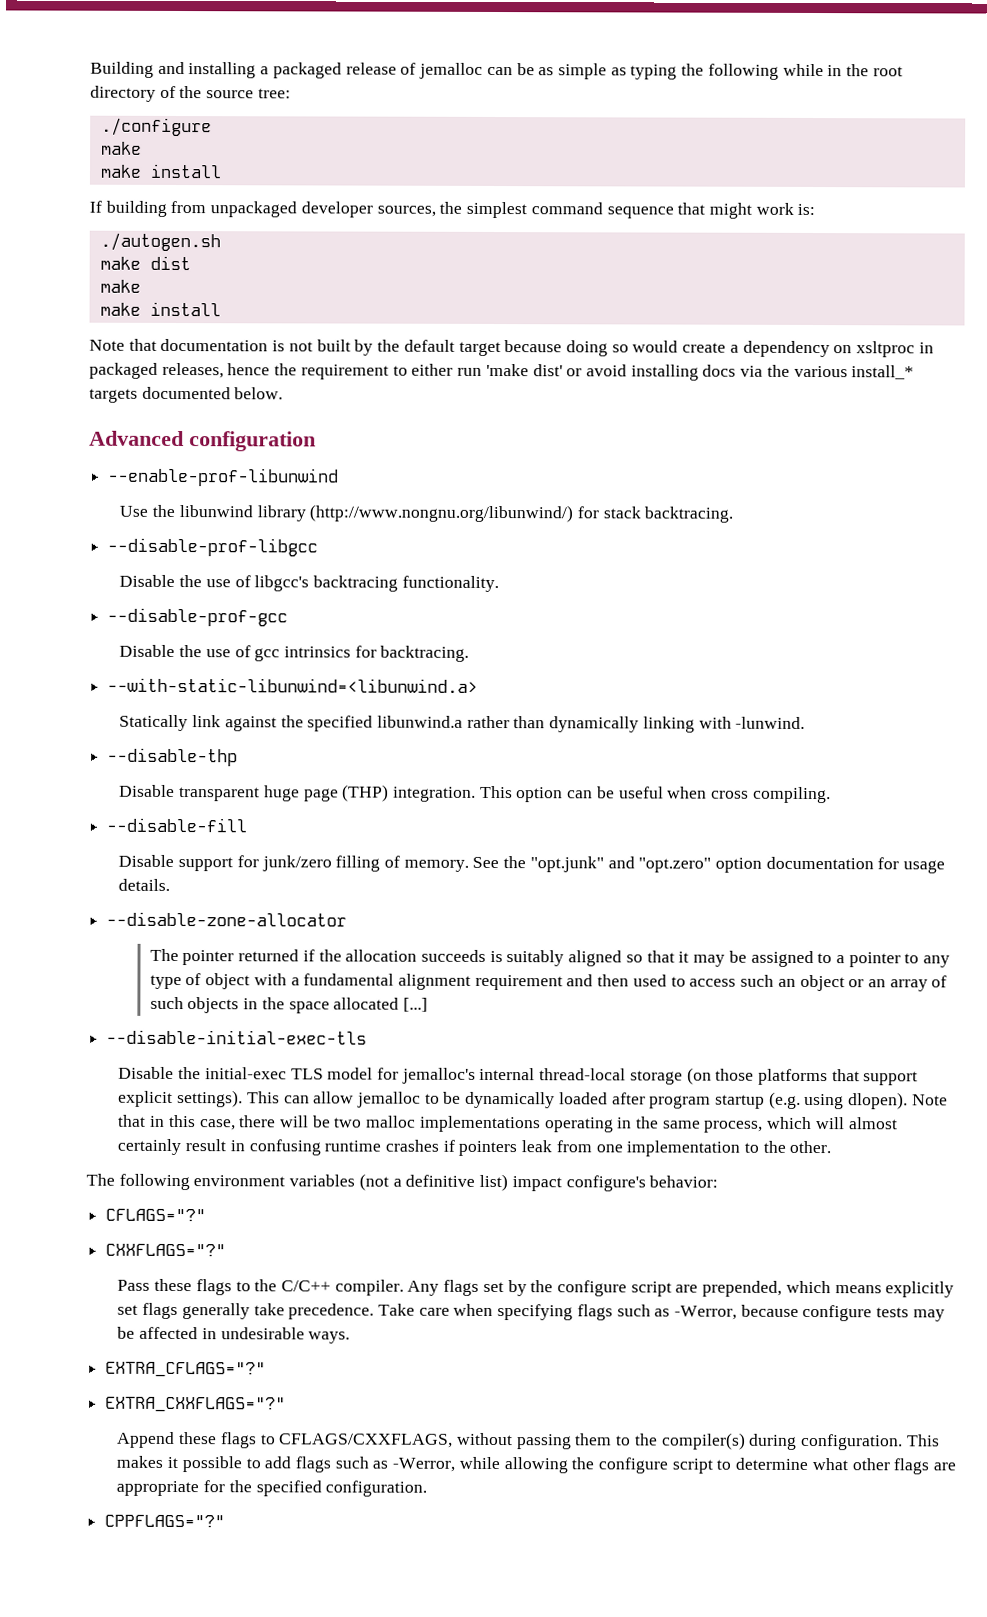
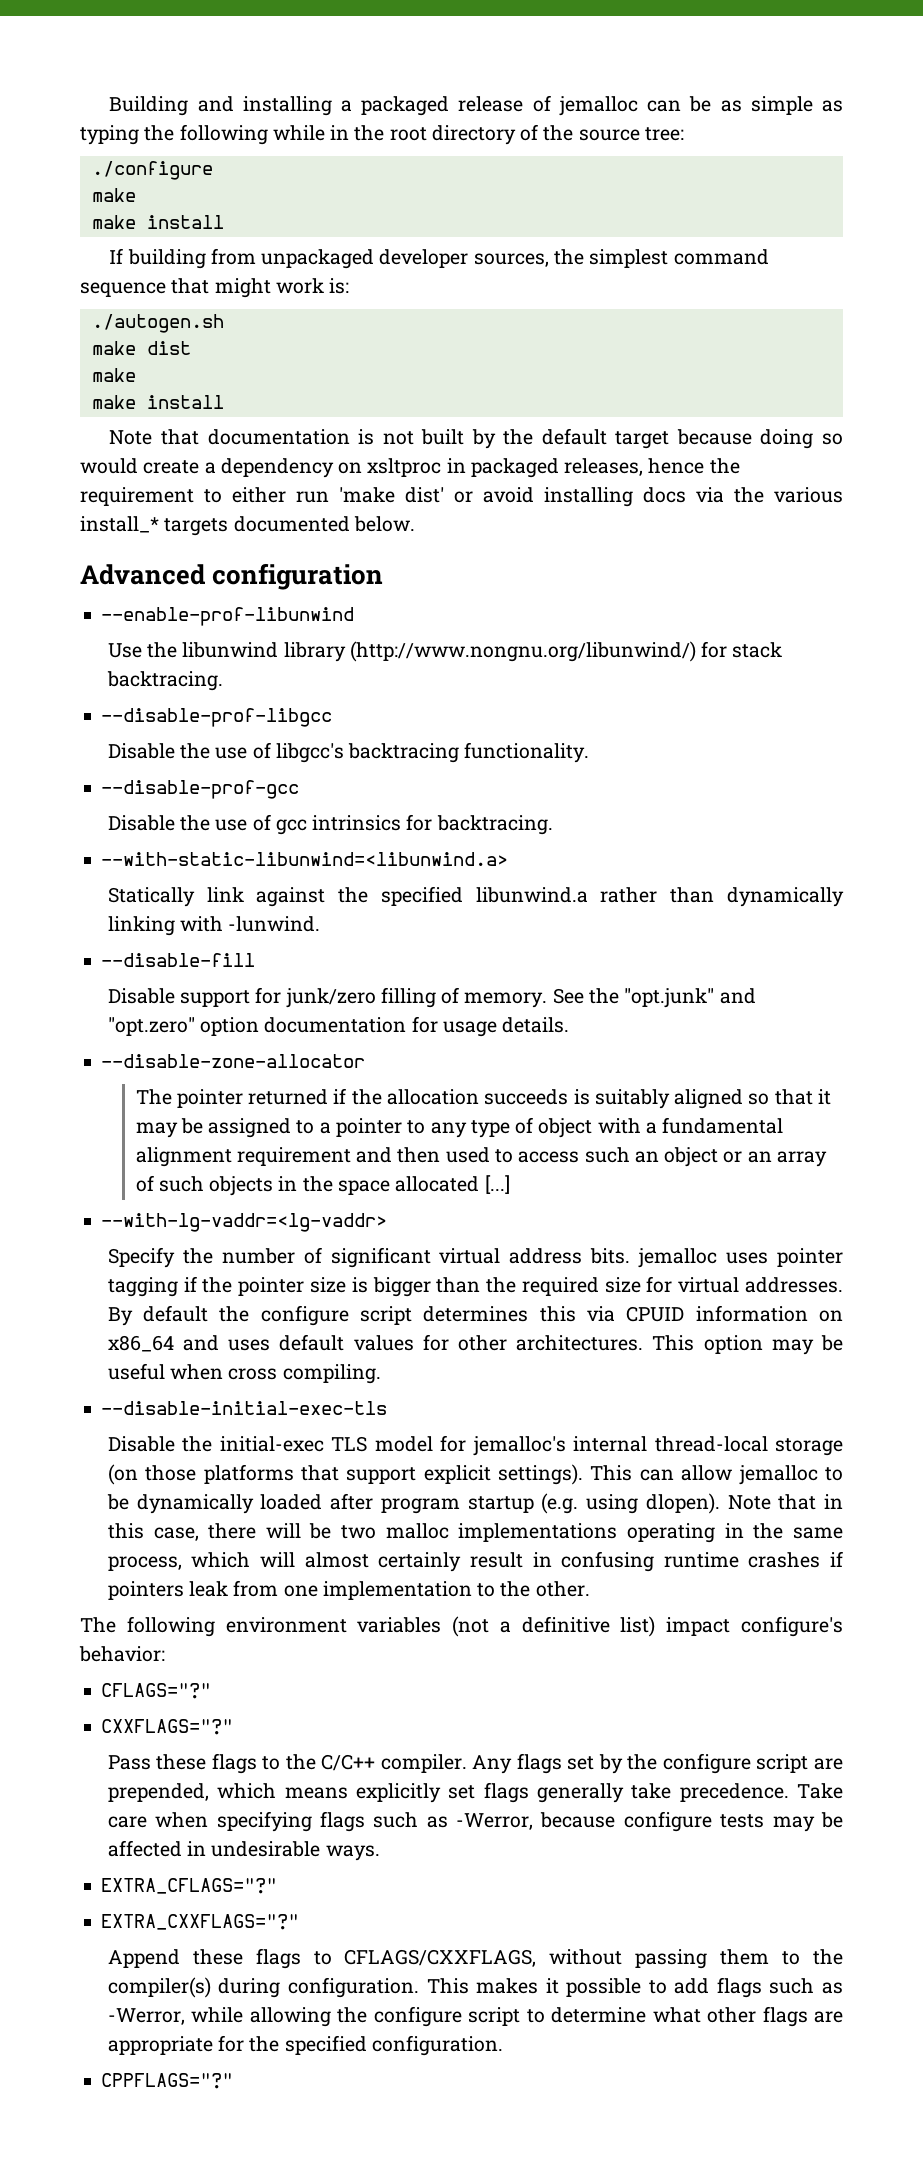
- --disable-thp
- Disable transparent huge page (THP) integration. This option can be useful when cross compiling.
+ --with-lg-vaddr=<lg-vaddr>
+ Specify the number of significant virtual address bits. jemalloc uses pointer tagging if the pointer size is bigger than the required size for virtual addresses. By default the configure script determines this via CPUID information on x86_64 and uses default values for other architectures. This option may be useful when cross compiling.

